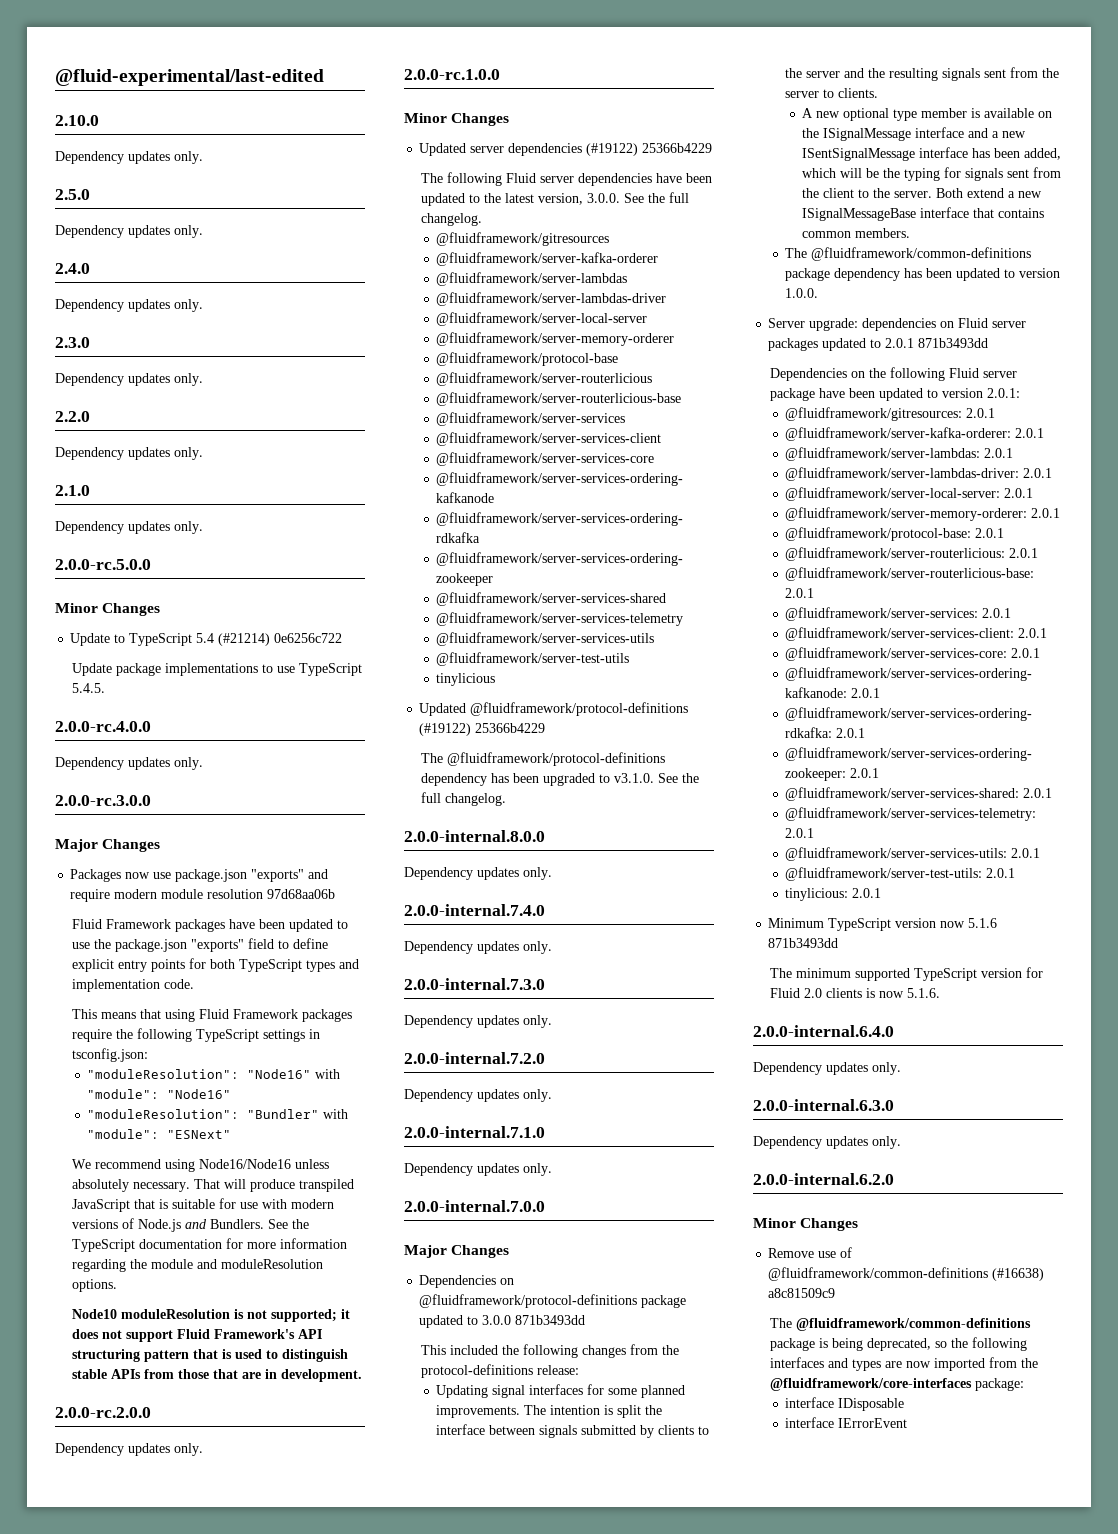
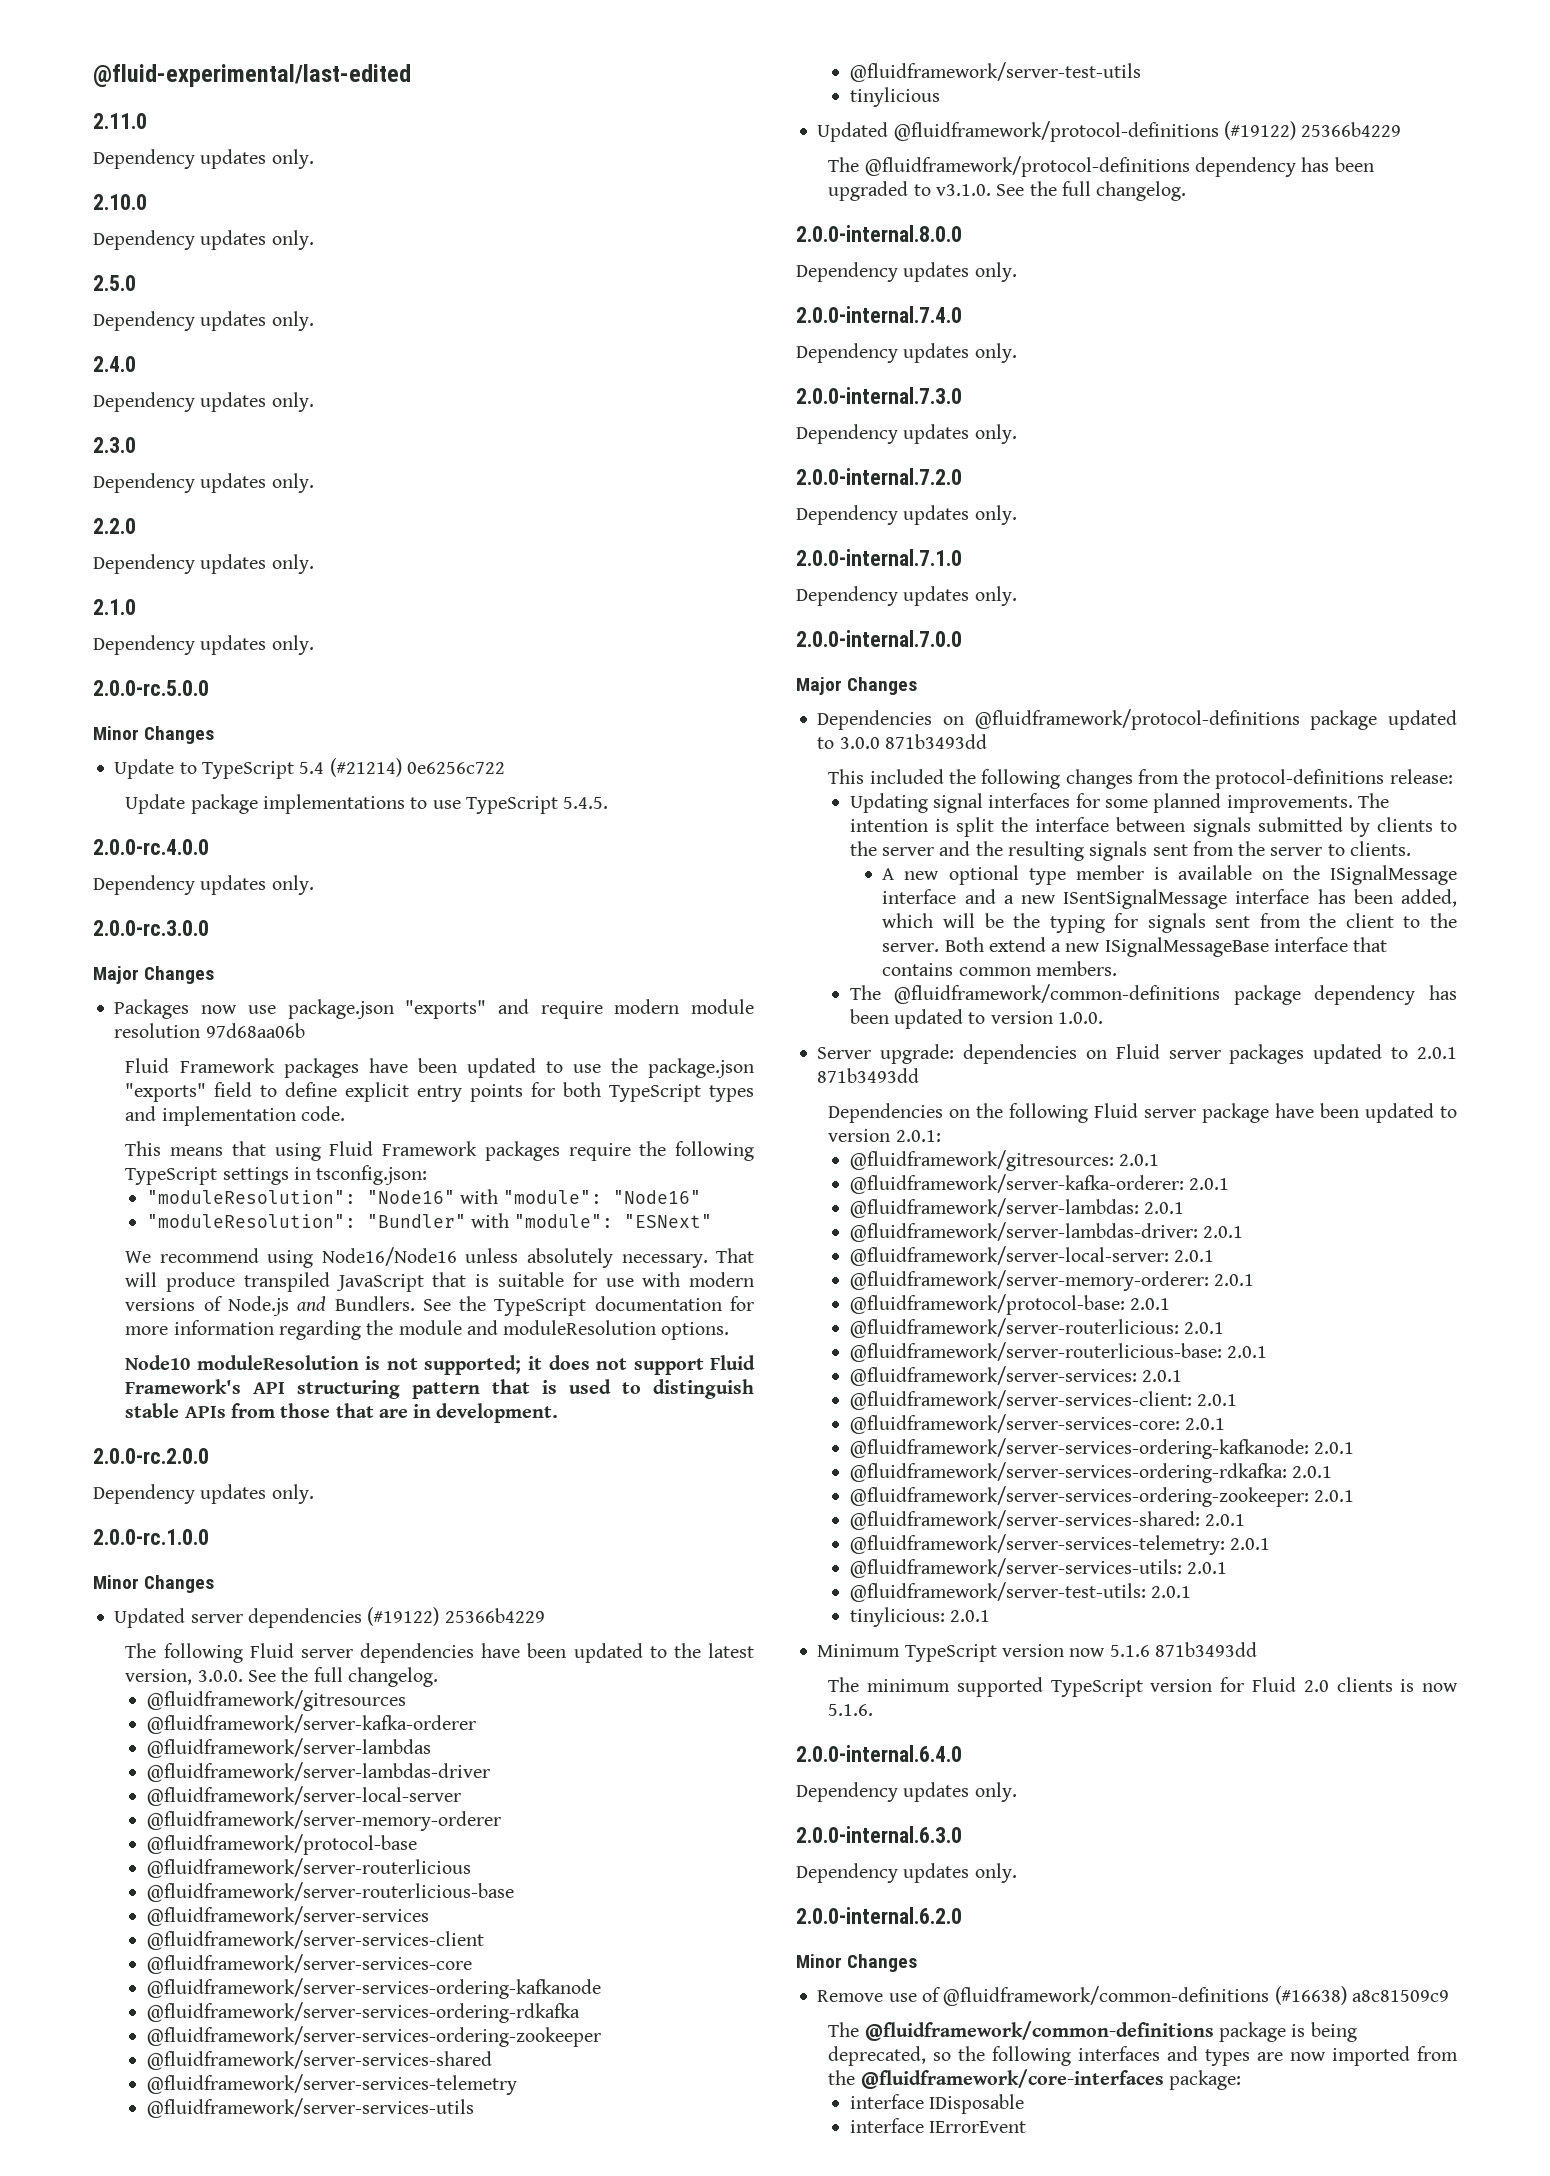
+ 2.11.0
+ Dependency updates only.

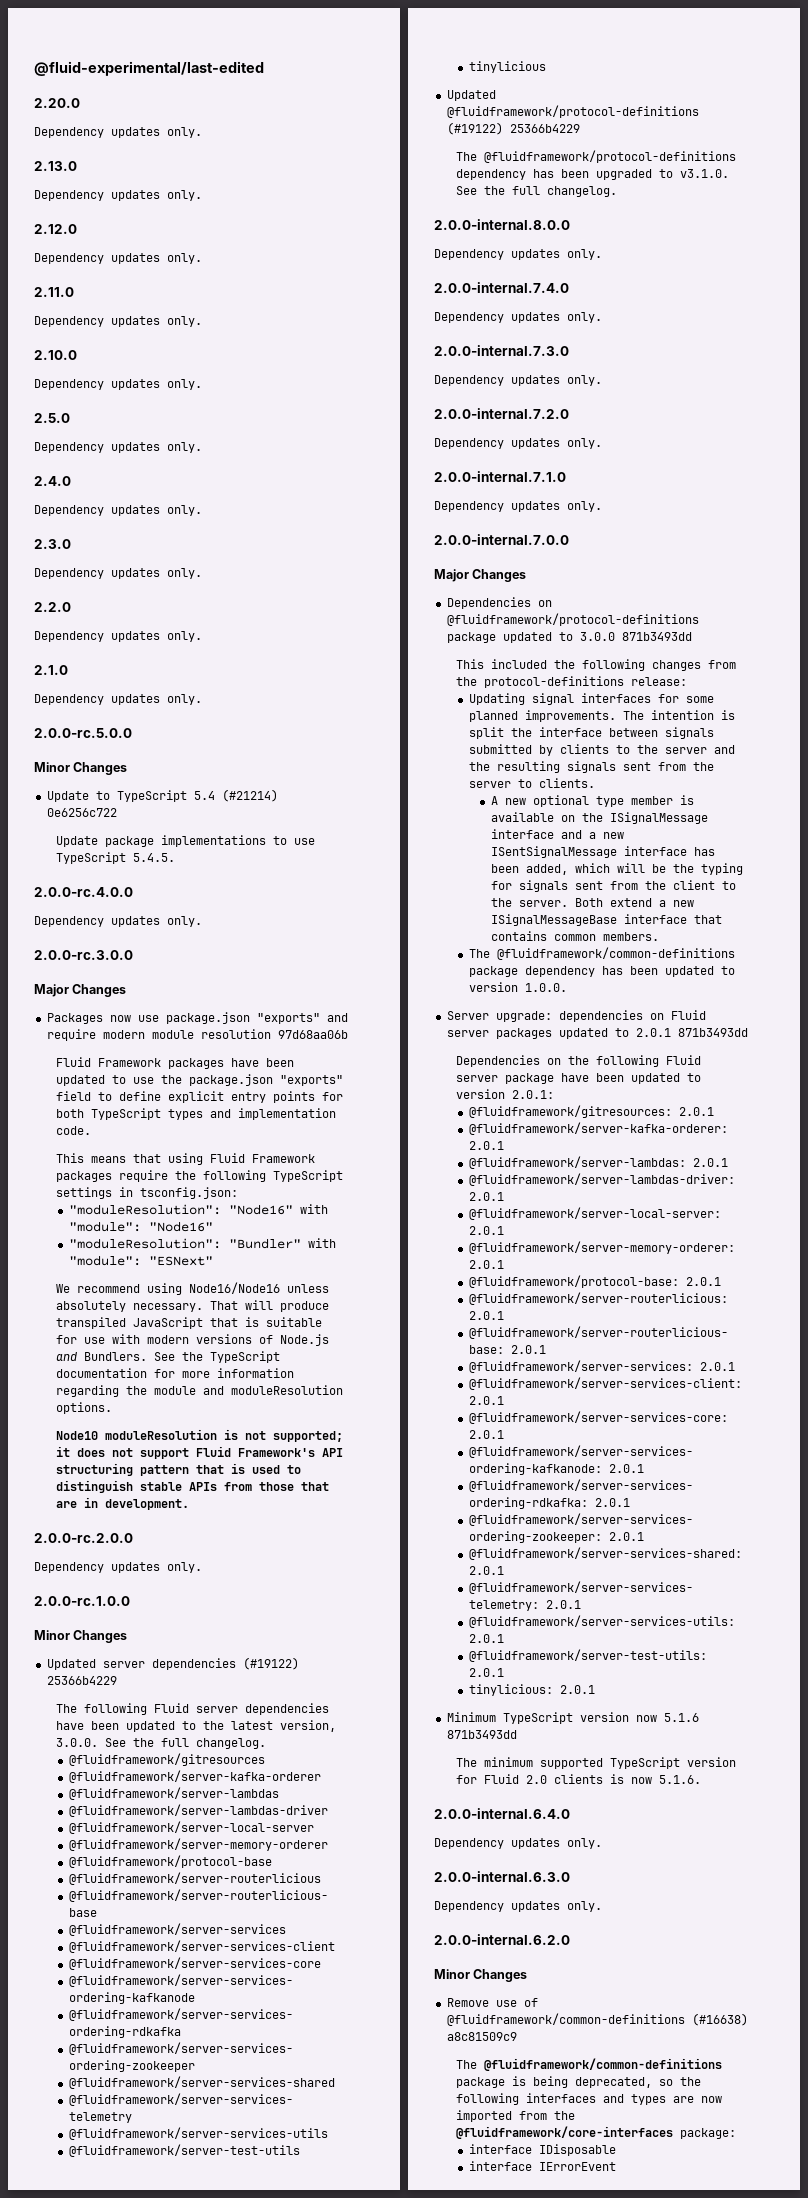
+ 2.20.0
+ Dependency updates only.
+ 2.13.0
+ Dependency updates only.
+ 2.12.0
+ Dependency updates only.

